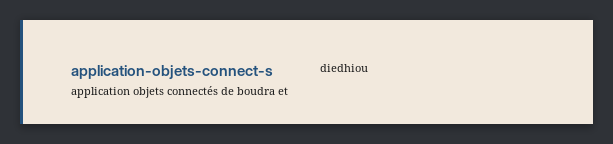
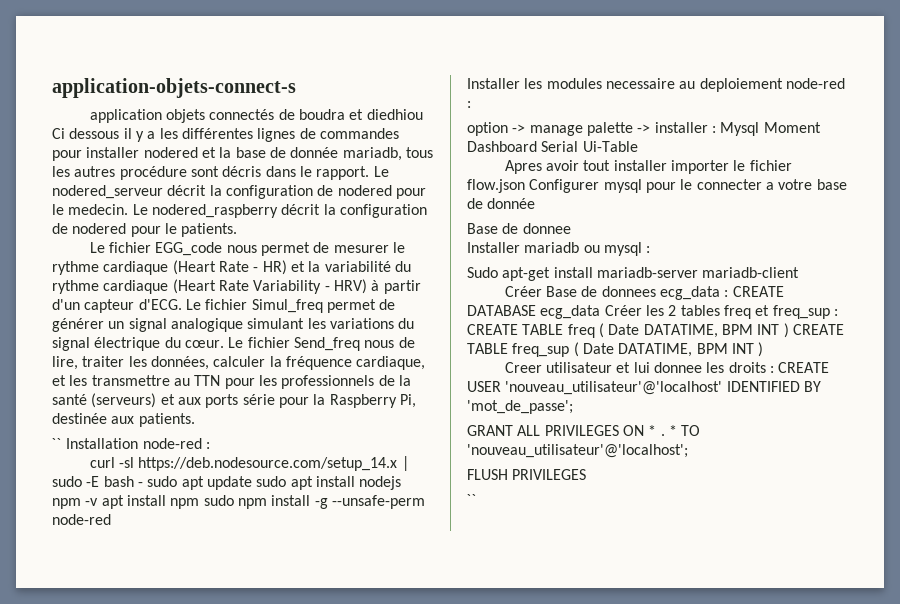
- application objets connectés de boudra et diedhiou
+ application objets connectés de boudra et diedhiou Ci dessous il y a les différentes lignes de commandes pour installer nodered et la base de donnée mariadb, tous les autres procédure sont décris dans le rapport. Le nodered_serveur décrit la configuration de nodered pour le medecin. Le nodered_raspberry décrit la configuration de nodered pour le patients.
+ Le fichier EGG_code nous permet de mesurer le rythme cardiaque (Heart Rate - HR) et la variabilité du rythme cardiaque (Heart Rate Variability - HRV) à partir d'un capteur d'ECG. Le fichier Simul_freq permet de générer un signal analogique simulant les variations du signal électrique du cœur. Le fichier Send_freq nous de lire, traiter les données, calculer la fréquence cardiaque, et les transmettre au TTN pour les professionnels de la santé (serveurs) et aux ports série pour la Raspberry Pi, destinée aux patients.
+ ˋˋ Installation node-red :
+ curl -sl https://deb.nodesource.com/setup_14.x | sudo -E bash - sudo apt update sudo apt install nodejs npm -v apt install npm sudo npm install -g --unsafe-perm node-red
+ Installer les modules necessaire au deploiement node-red :
+ option -> manage palette -> installer : Mysql Moment Dashboard Serial Ui-Table
+ Apres avoir tout installer importer le fichier flow.json Configurer mysql pour le connecter a votre base de donnée
+ Base de donnee
+ Installer mariadb ou mysql :
+ Sudo apt-get install mariadb-server mariadb-client
+ Créer Base de donnees ecg_data : CREATE DATABASE ecg_data Créer les 2 tables freq et freq_sup : CREATE TABLE freq ( Date DATATIME, BPM INT ) CREATE TABLE freq_sup ( Date DATATIME, BPM INT )
+ Creer utilisateur et lui donnee les droits : CREATE USER 'nouveau_utilisateur'@'localhost' IDENTIFIED BY 'mot_de_passe';
+ GRANT ALL PRIVILEGES ON * . * TO 'nouveau_utilisateur'@'localhost';
+ FLUSH PRIVILEGES
+ ˋˋ

